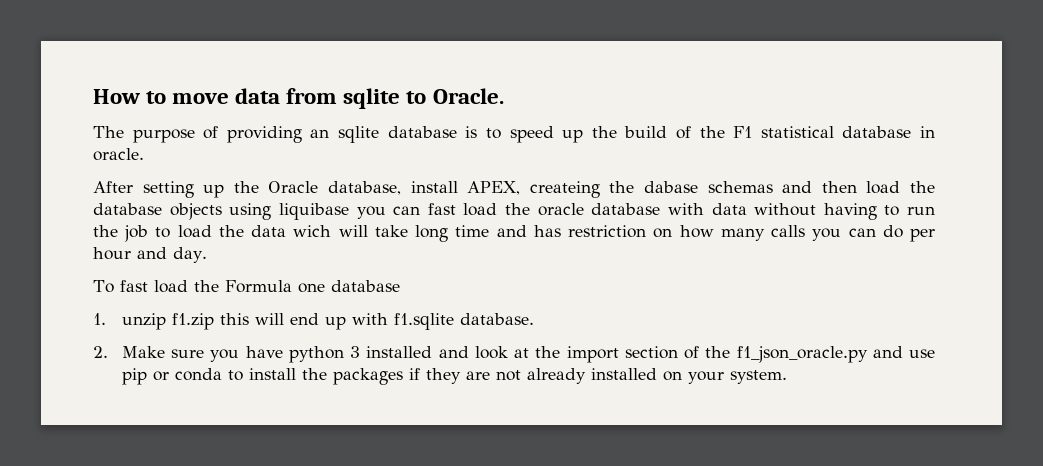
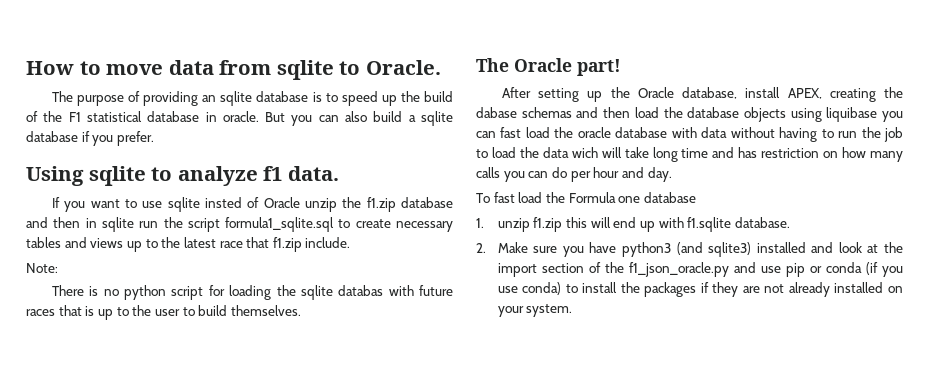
+ But you can also build a sqlite database if you prefer.
+ Using sqlite to analyze f1 data.
+ If you want to use sqlite insted of Oracle unzip the f1.zip database and then in sqlite run the script formula1_sqlite.sql to create necessary tables and views up to the latest race that f1.zip include.
+ Note:
+ There is no python script for loading the sqlite databas with future races that is up to the user to build themselves.
+ The Oracle part!
- After setting up the Oracle database, install APEX, createing the dabase schemas and then load the database objects using liquibase you can fast load the oracle database with data without having to run the job to load the data wich will take long time and has restriction on how many calls you can do per hour and day.
+ After setting up the Oracle database, install APEX, creating the dabase schemas and then load the database objects using liquibase you can fast load the oracle database with data without having to run the job to load the data wich will take long time and has restriction on how many calls you can do per hour and day.
- 2. Make sure you have python 3 installed and look at the import section of the f1_json_oracle.py and use pip or conda to install the packages if they are not already installed on your system.
+ 2. Make sure you have python3 (and sqlite3) installed and look at the import section of the f1_json_oracle.py and use pip or conda (if you use conda) to install the packages if they are not already installed on your system.

